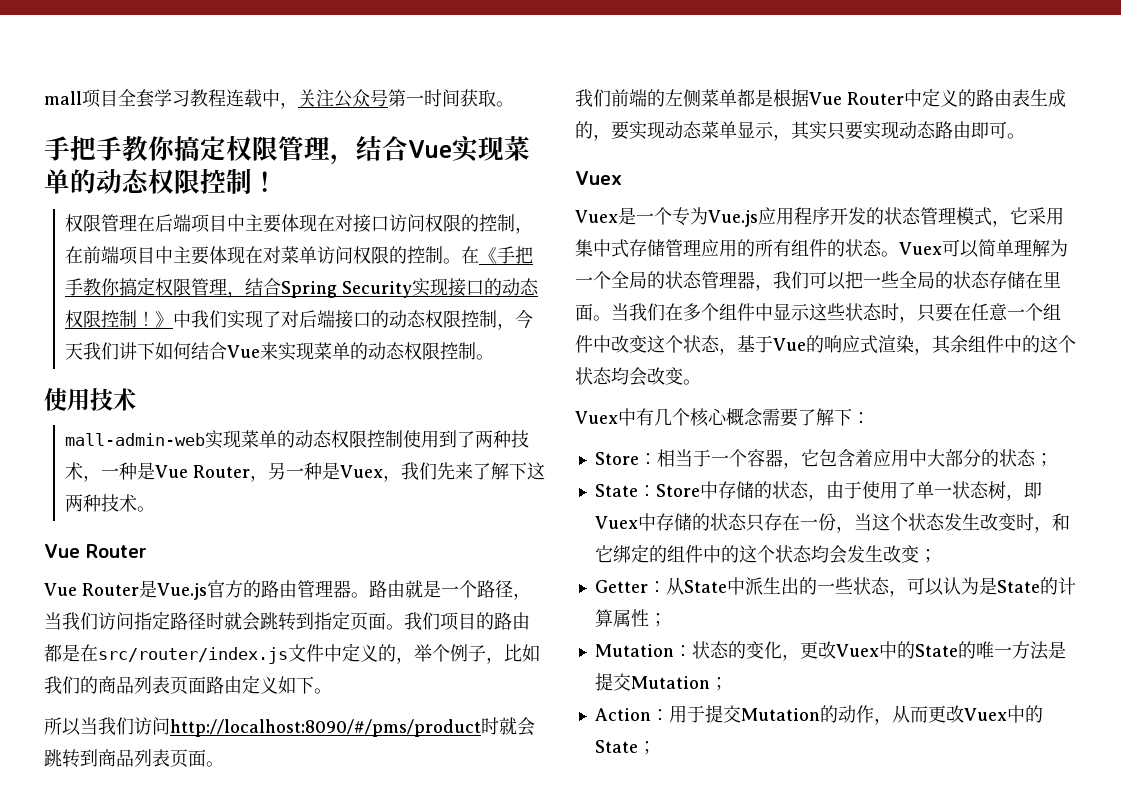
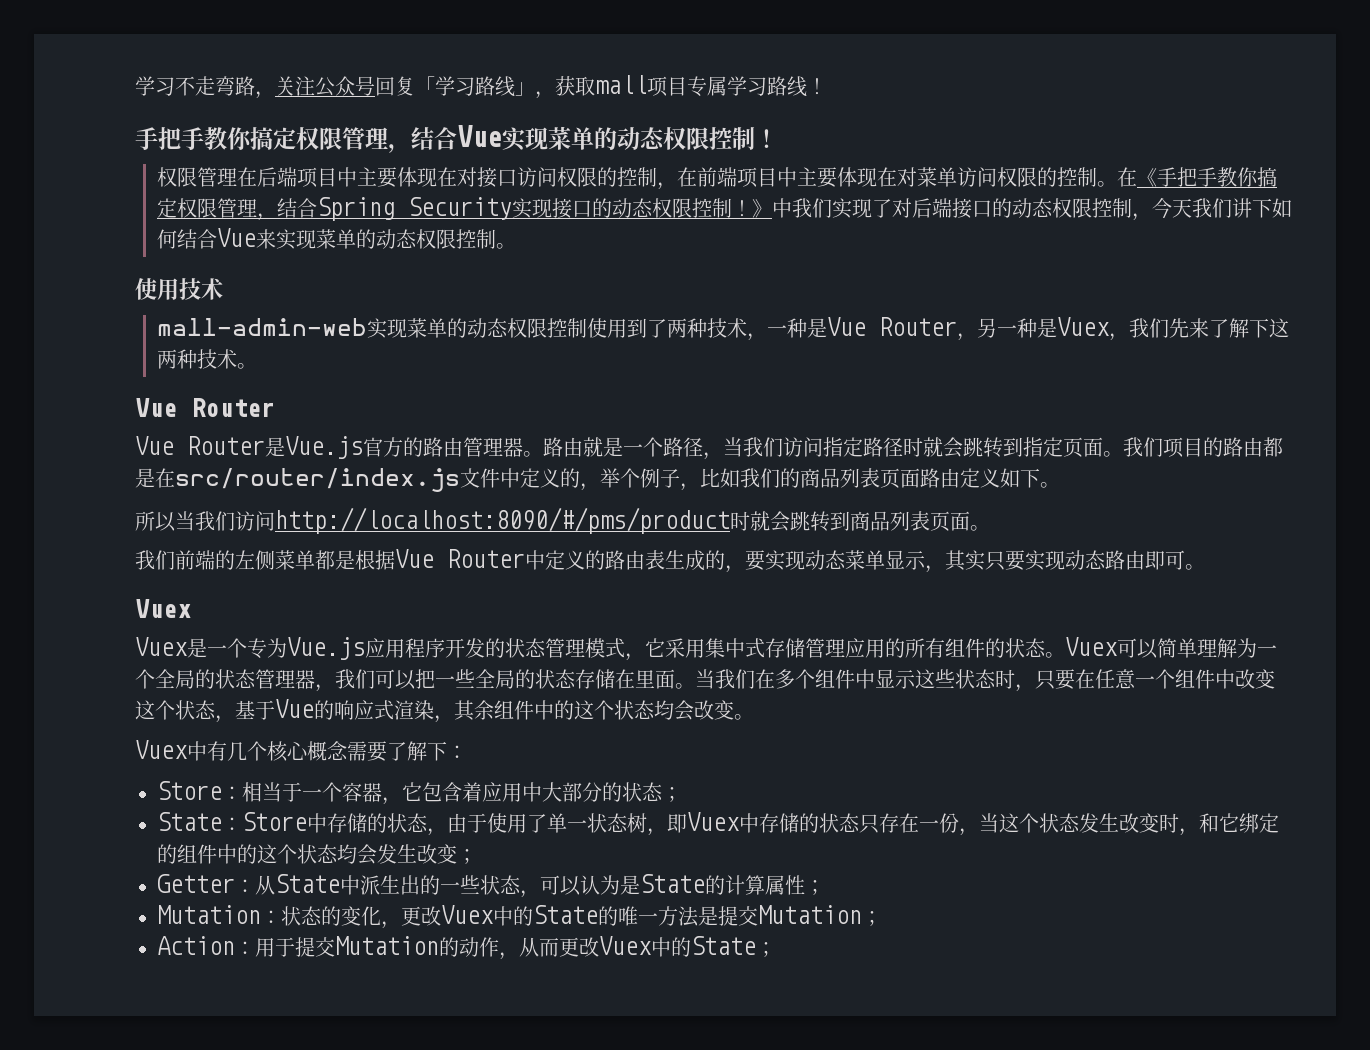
- mall项目全套学习教程连载中，关注公众号第一时间获取。
+ 学习不走弯路，关注公众号回复「学习路线」，获取mall项目专属学习路线！

